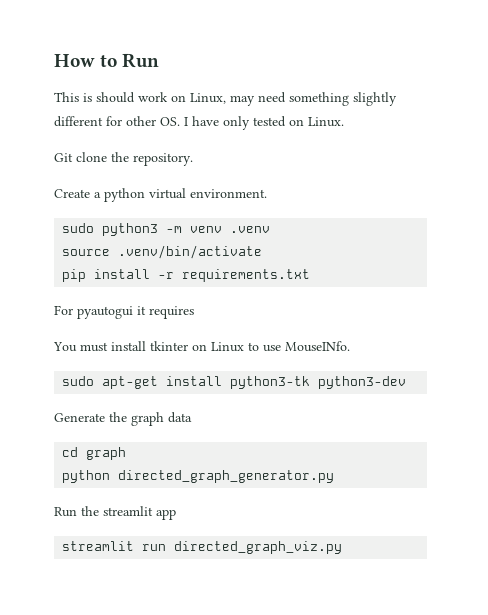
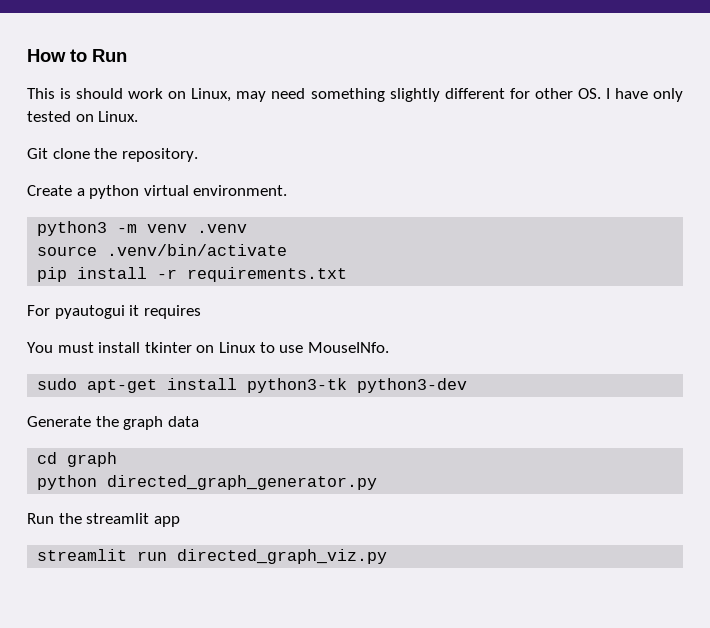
- sudo python3 -m venv .venv
+ python3 -m venv .venv

